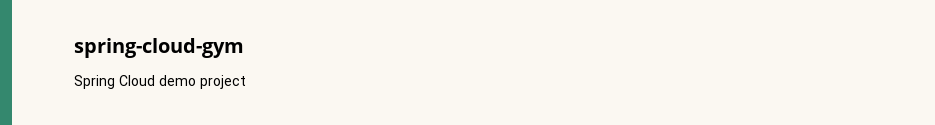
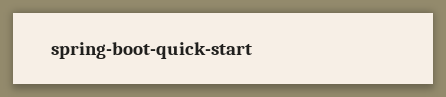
- spring-cloud-gym
- Spring Cloud demo project
+ spring-boot-quick-start

